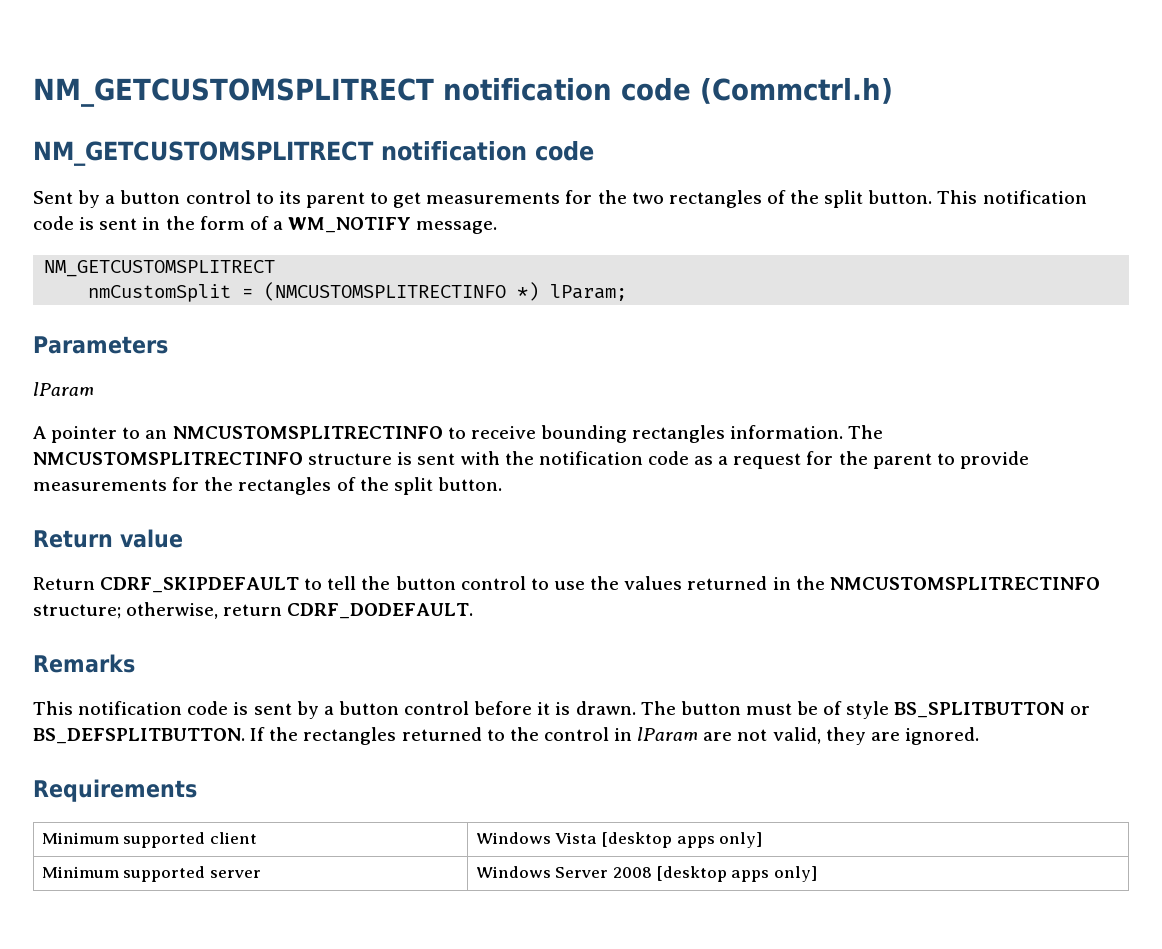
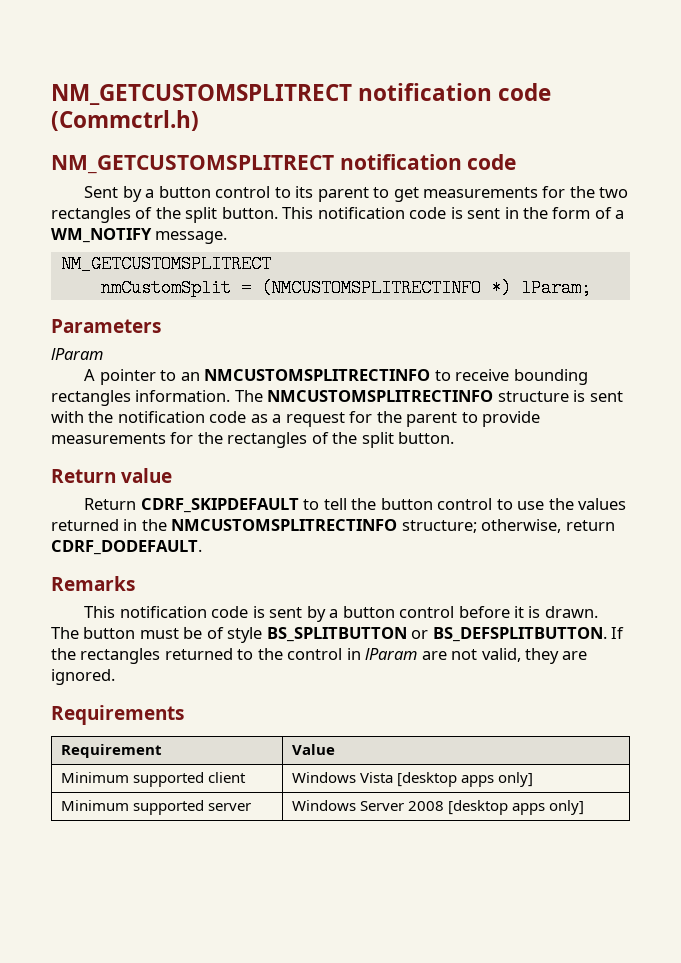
+ Requirement | Value

